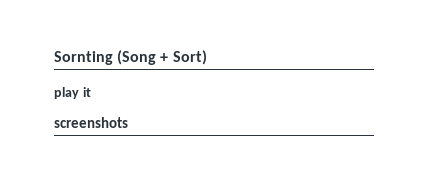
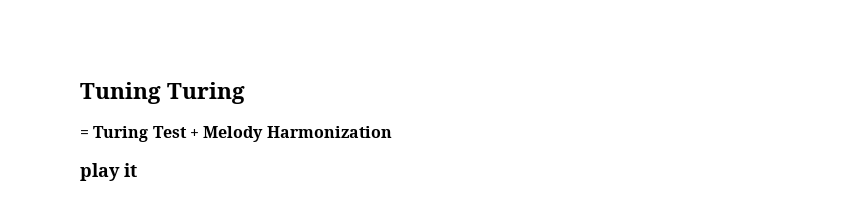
- Sornting (Song + Sort)
+ Tuning Turing
+ = Turing Test + Melody Harmonization
- screenshots

